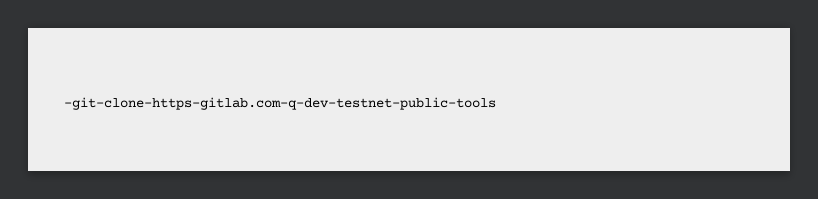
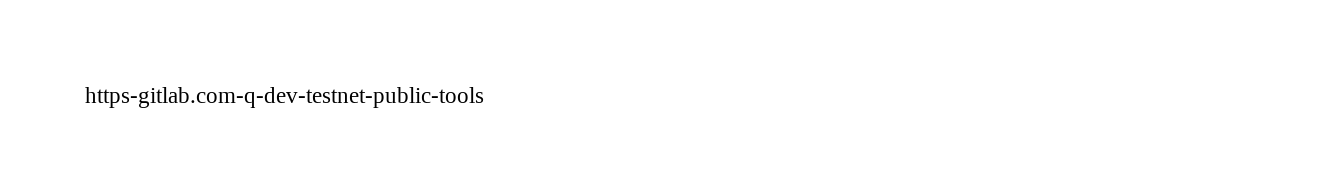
- -git-clone-https-gitlab.com-q-dev-testnet-public-tools
+ https-gitlab.com-q-dev-testnet-public-tools

